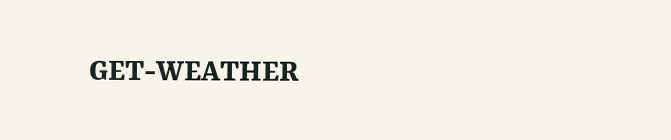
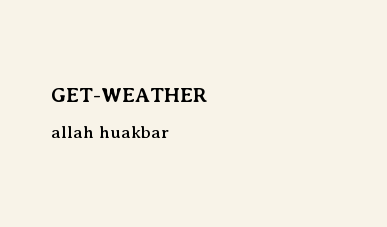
+ allah huakbar

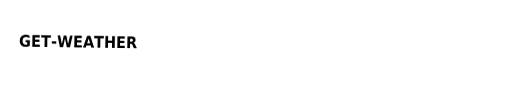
- allah huakbar

